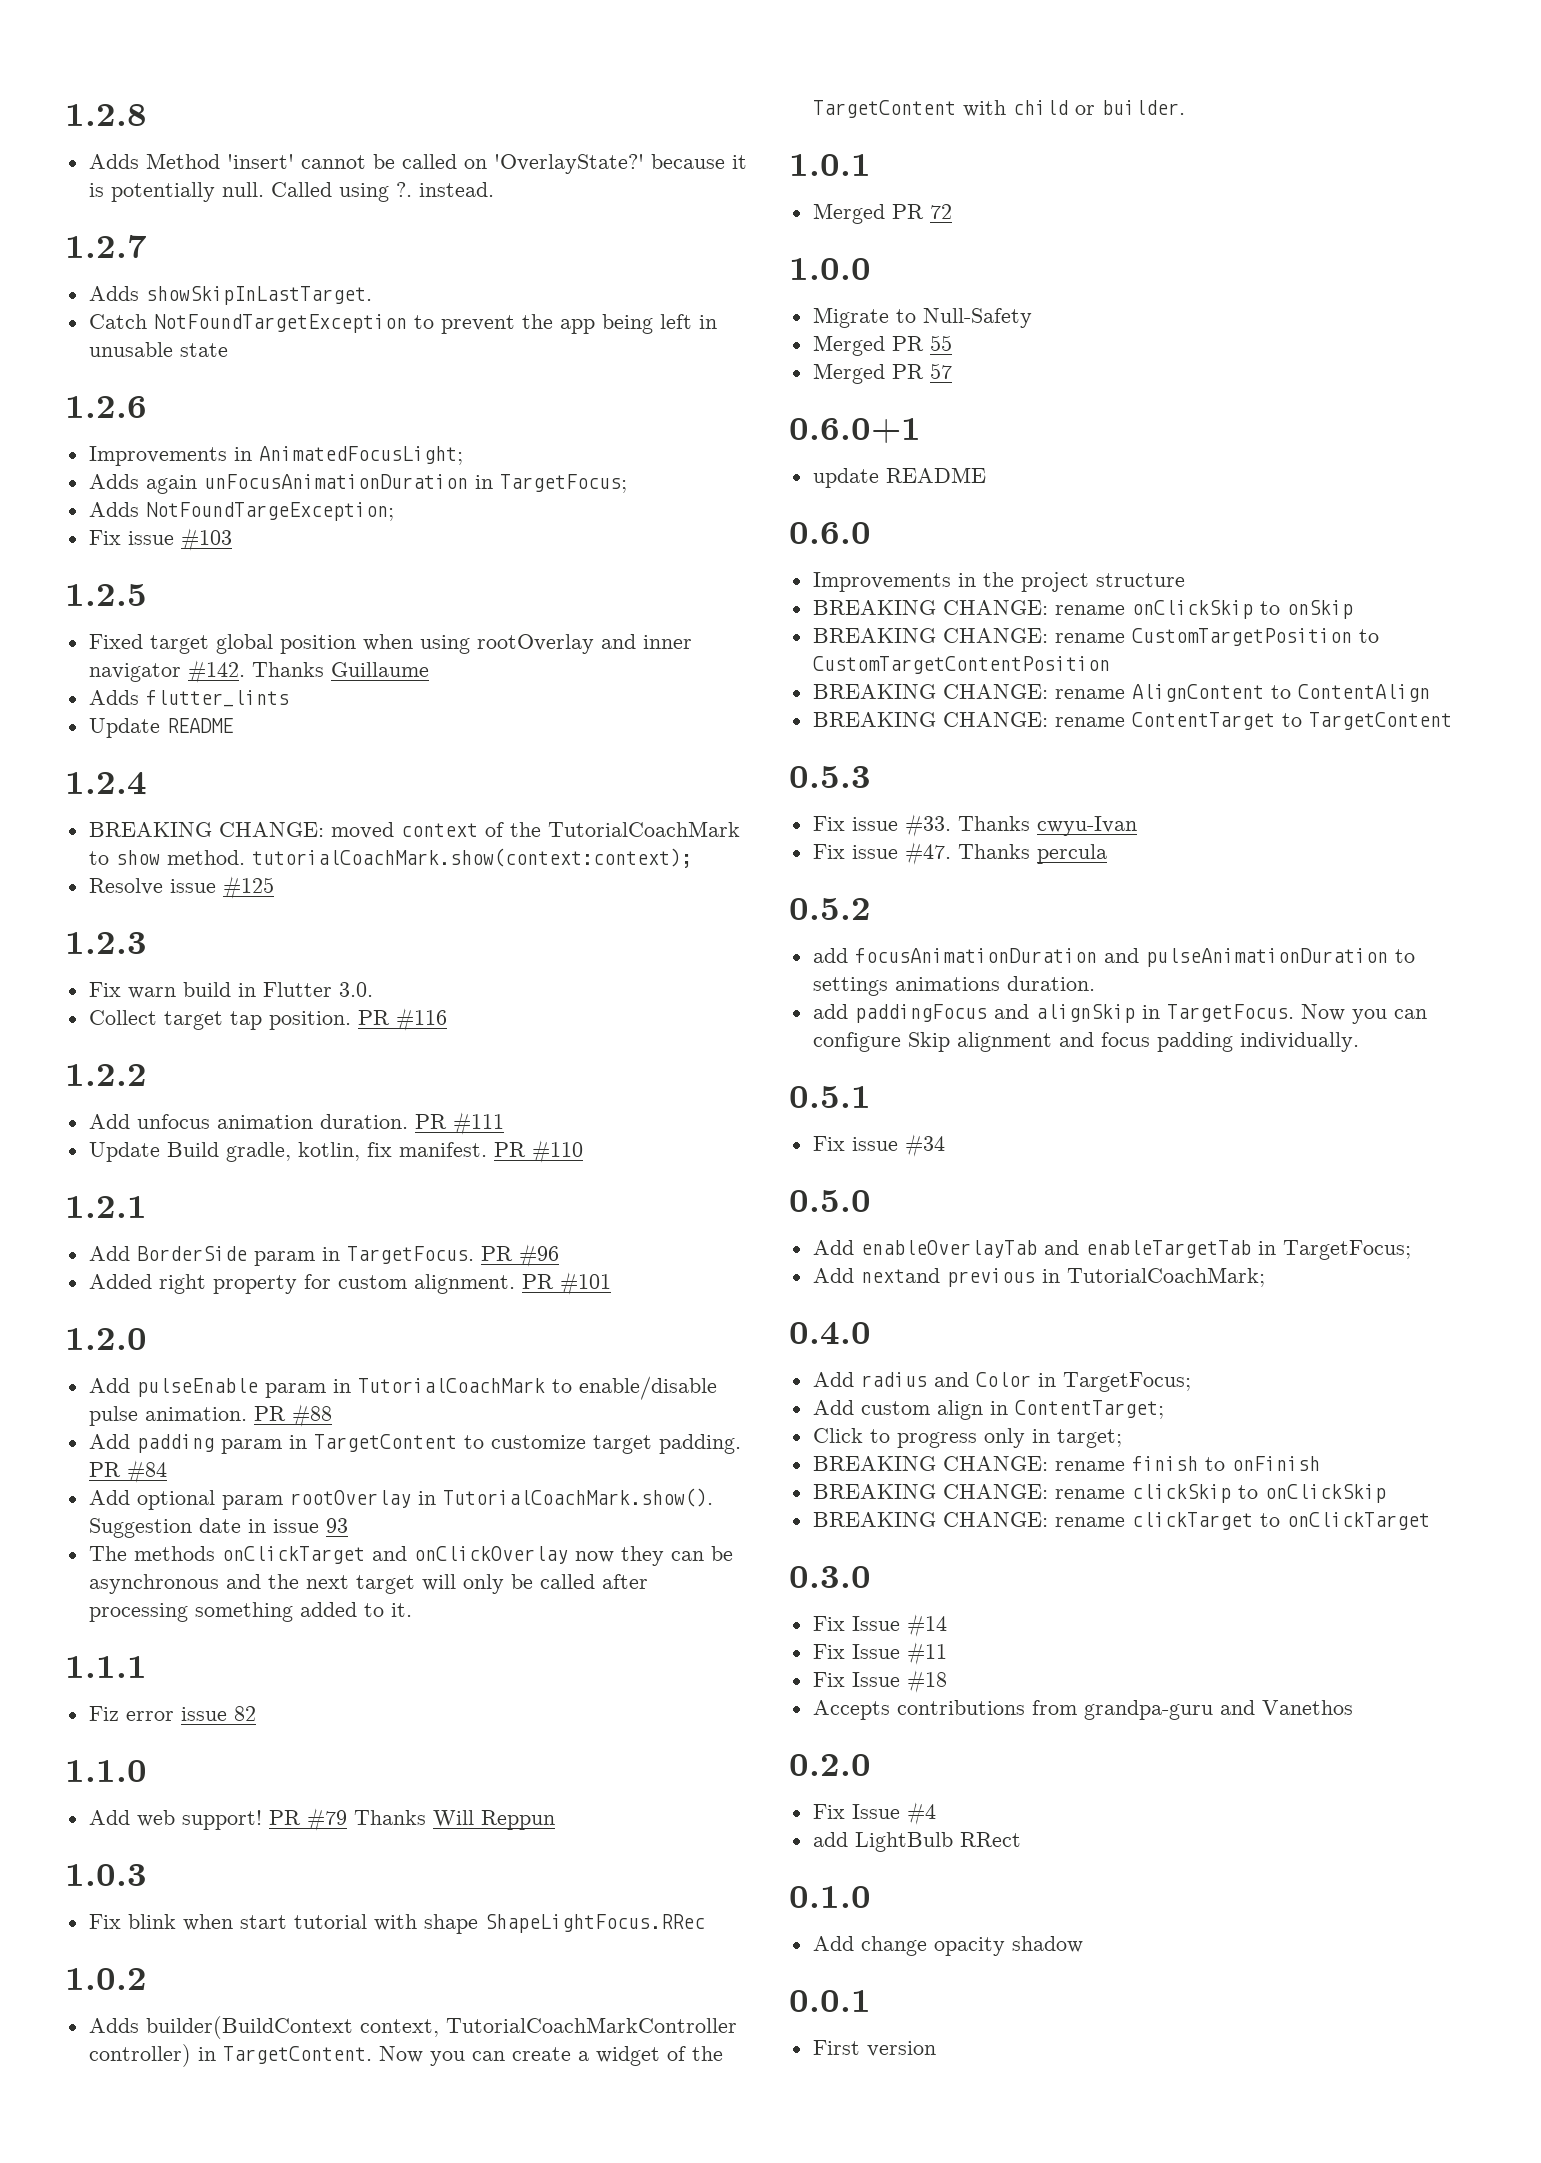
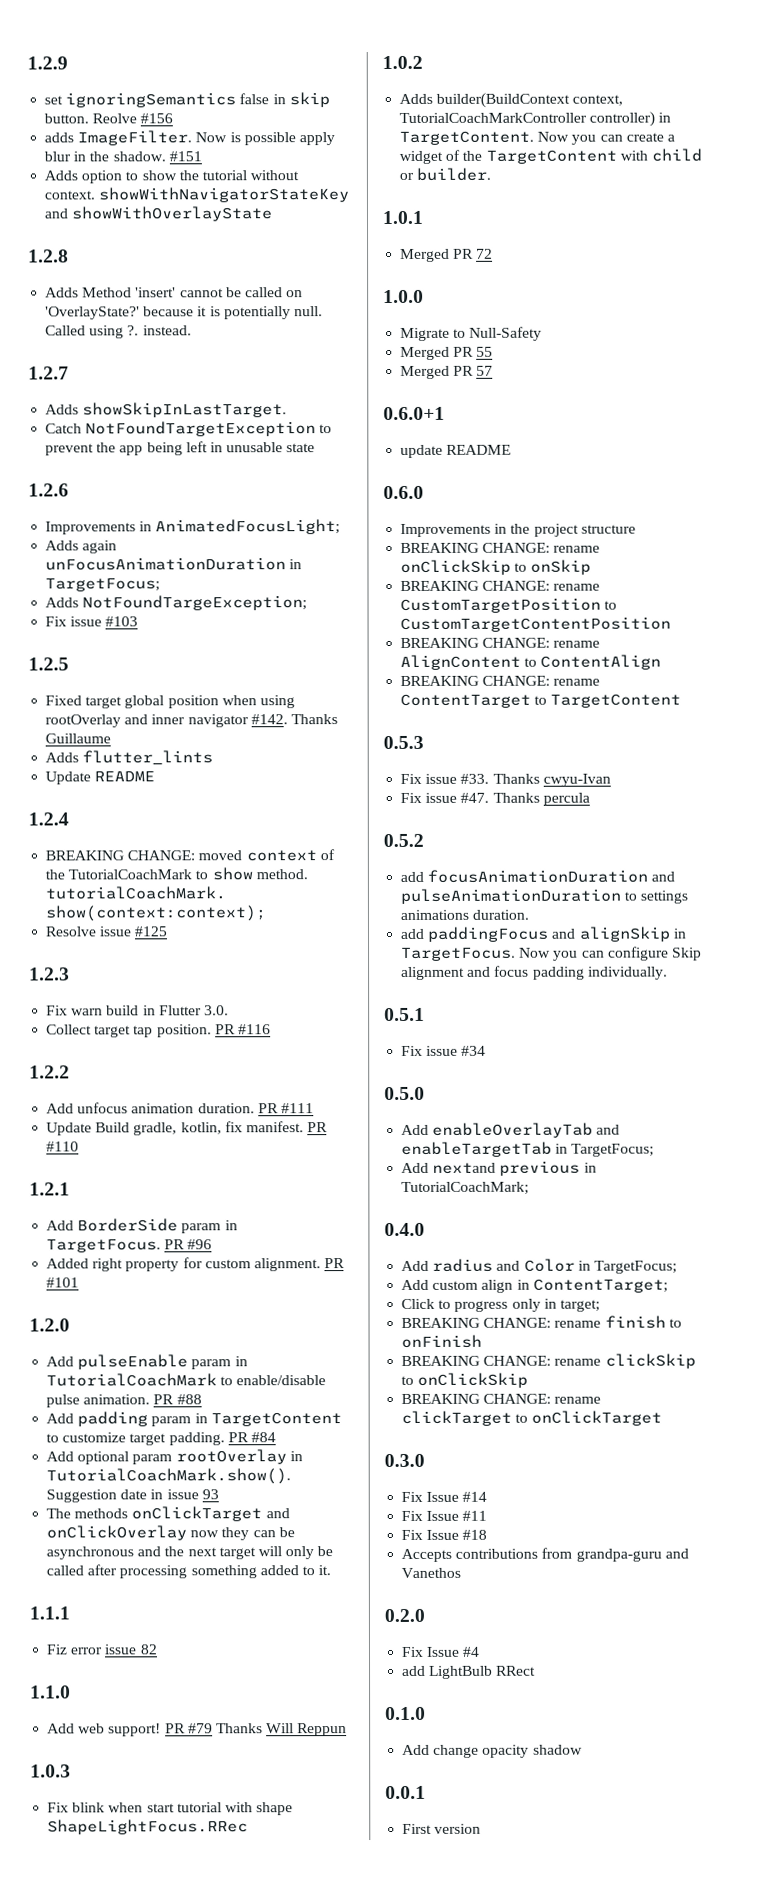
+ 1.2.9
+ set ignoringSemantics false in skip button. Reolve #156
+ adds ImageFilter. Now is possible apply blur in the shadow. #151
+ Adds option to show the tutorial without context. showWithNavigatorStateKey and showWithOverlayState

